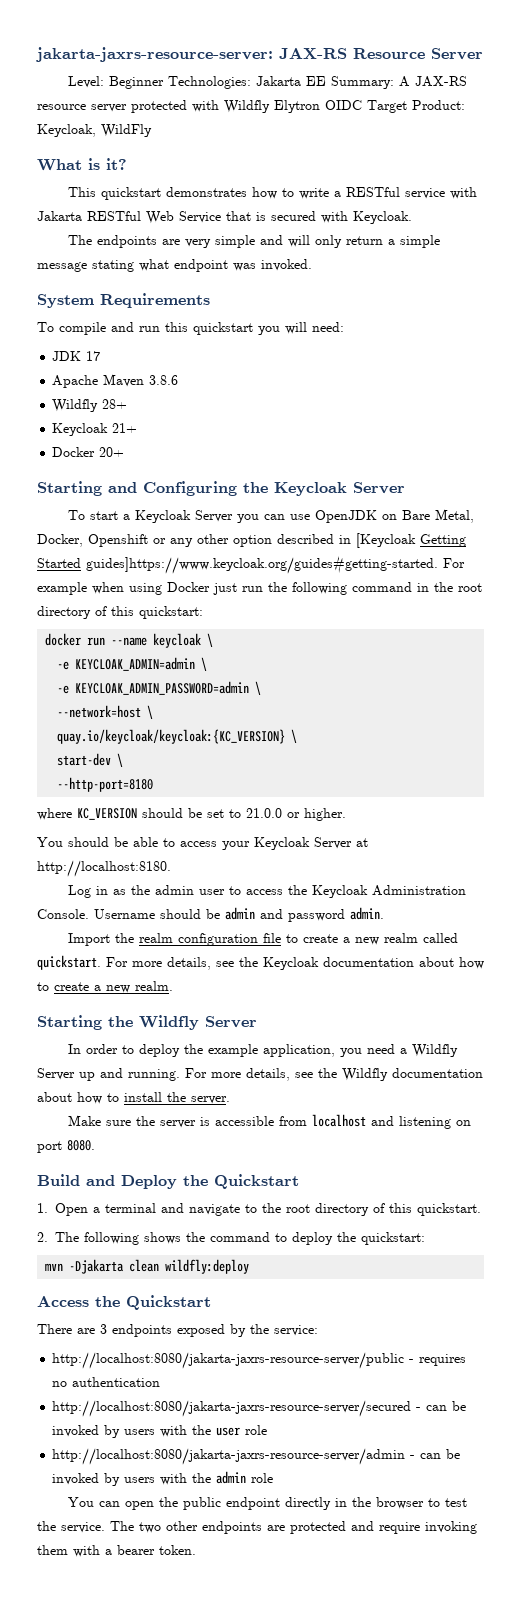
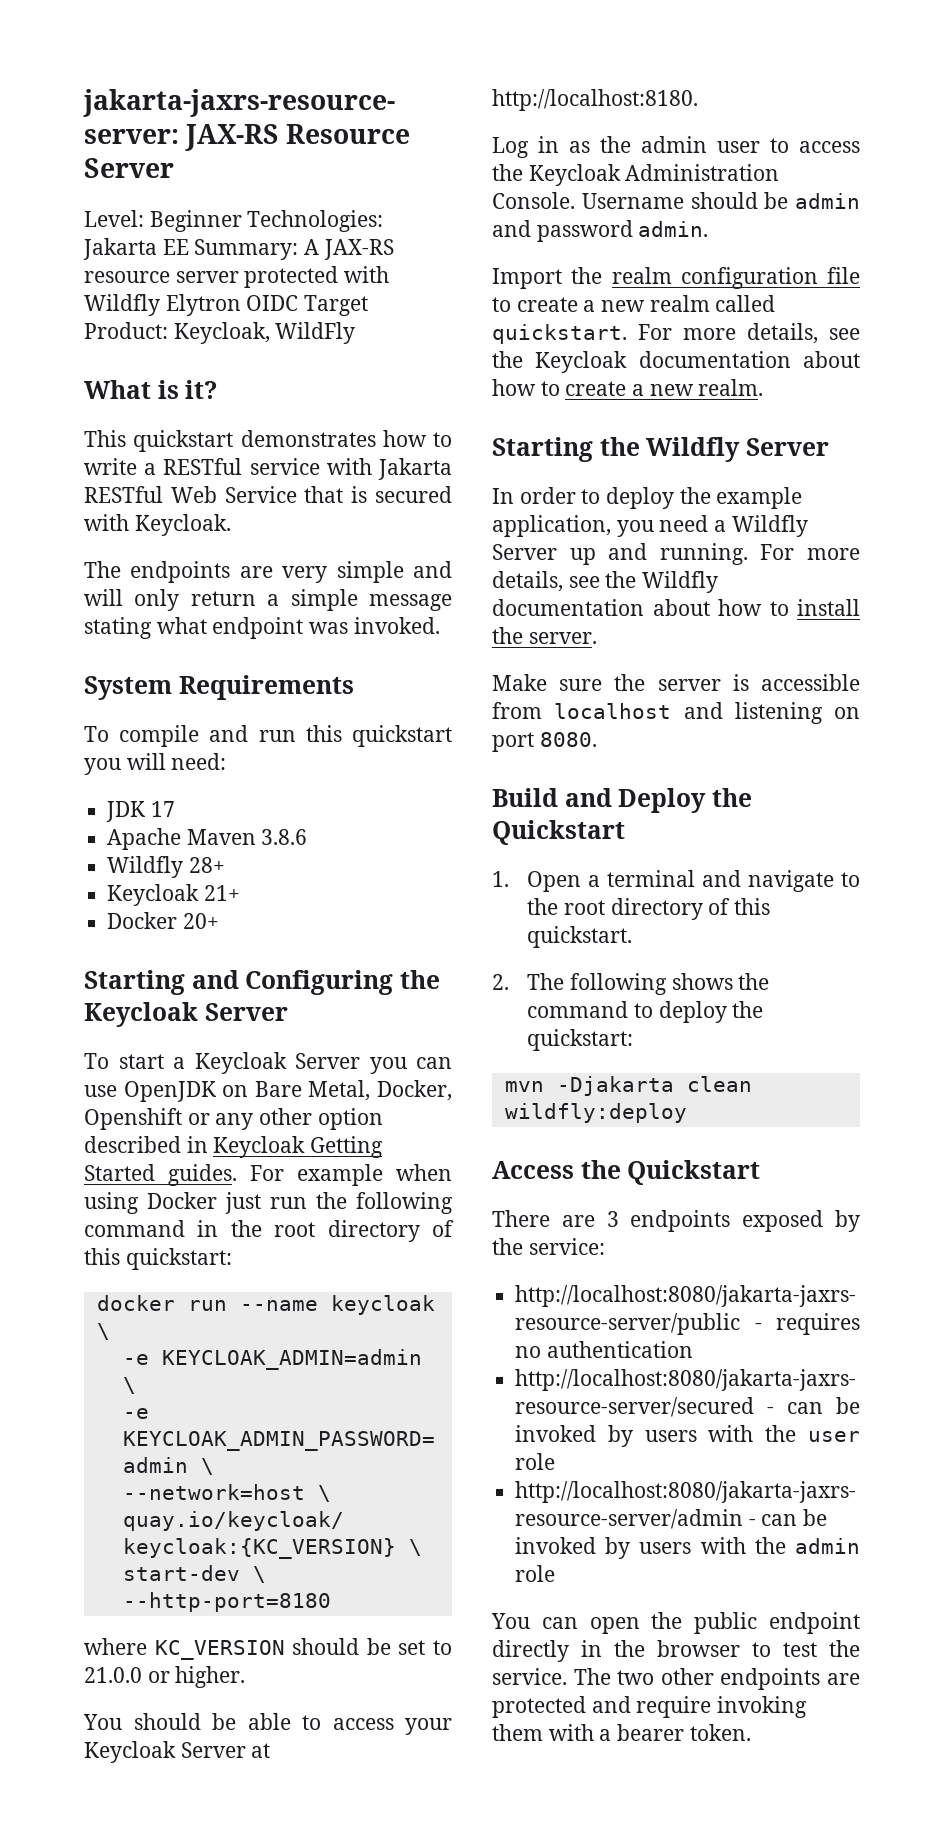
- To start a Keycloak Server you can use OpenJDK on Bare Metal, Docker, Openshift or any other option described in [Keycloak Getting Started guides]https://www.keycloak.org/guides#getting-started. For example when using Docker just run the following command in the root directory of this quickstart:
+ To start a Keycloak Server you can use OpenJDK on Bare Metal, Docker, Openshift or any other option described in Keycloak Getting Started guides. For example when using Docker just run the following command in the root directory of this quickstart:

